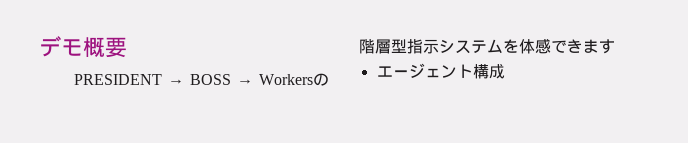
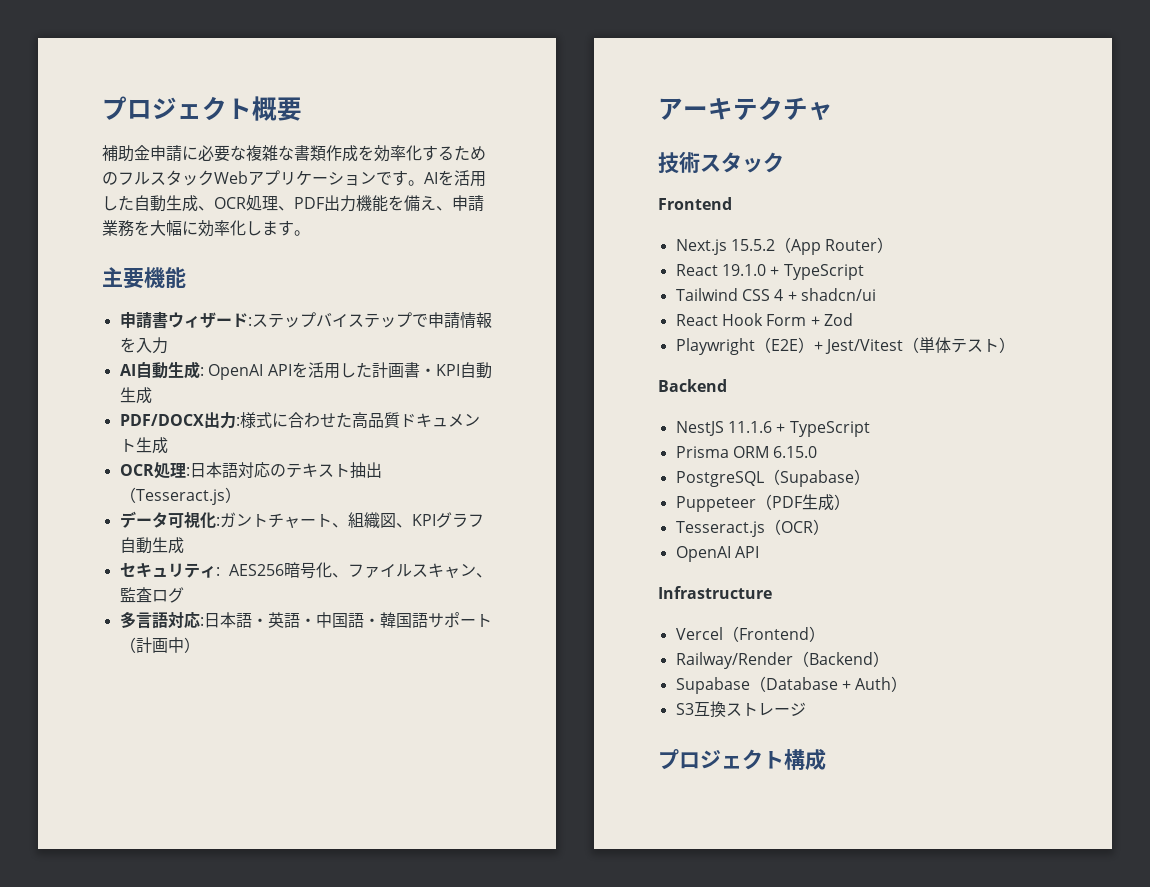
- デモ概要
- PRESIDENT → BOSS → Workersの階層型指示システムを体感できます
- エージェント構成
+ プロジェクト概要
+ 補助金申請に必要な複雑な書類作成を効率化するためのフルスタックWebアプリケーションです。AIを活用した自動生成、OCR処理、PDF出力機能を備え、申請業務を大幅に効率化します。
+ 主要機能
+ 申請書ウィザード:ステップバイステップで申請情報を入力
+ AI自動生成: OpenAI APIを活用した計画書・KPI自動生成
+ PDF/DOCX出力:様式に合わせた高品質ドキュメント生成
+ OCR処理:日本語対応のテキスト抽出（Tesseract.js）
+ データ可視化:ガントチャート、組織図、KPIグラフ自動生成
+ セキュリティ: AES256暗号化、ファイルスキャン、監査ログ
+ 多言語対応:日本語・英語・中国語・韓国語サポート（計画中）
+ アーキテクチャ
+ 技術スタック
+ Frontend
+ Next.js 15.5.2（App Router）
+ React 19.1.0 + TypeScript
+ Tailwind CSS 4 + shadcn/ui
+ React Hook Form + Zod
+ Playwright（E2E）+ Jest/Vitest（単体テスト）
+ Backend
+ NestJS 11.1.6 + TypeScript
+ Prisma ORM 6.15.0
+ PostgreSQL（Supabase）
+ Puppeteer（PDF生成）
+ Tesseract.js（OCR）
+ OpenAI API
+ Infrastructure
+ Vercel（Frontend）
+ Railway/Render（Backend）
+ Supabase（Database + Auth）
+ S3互換ストレージ
+ プロジェクト構成

